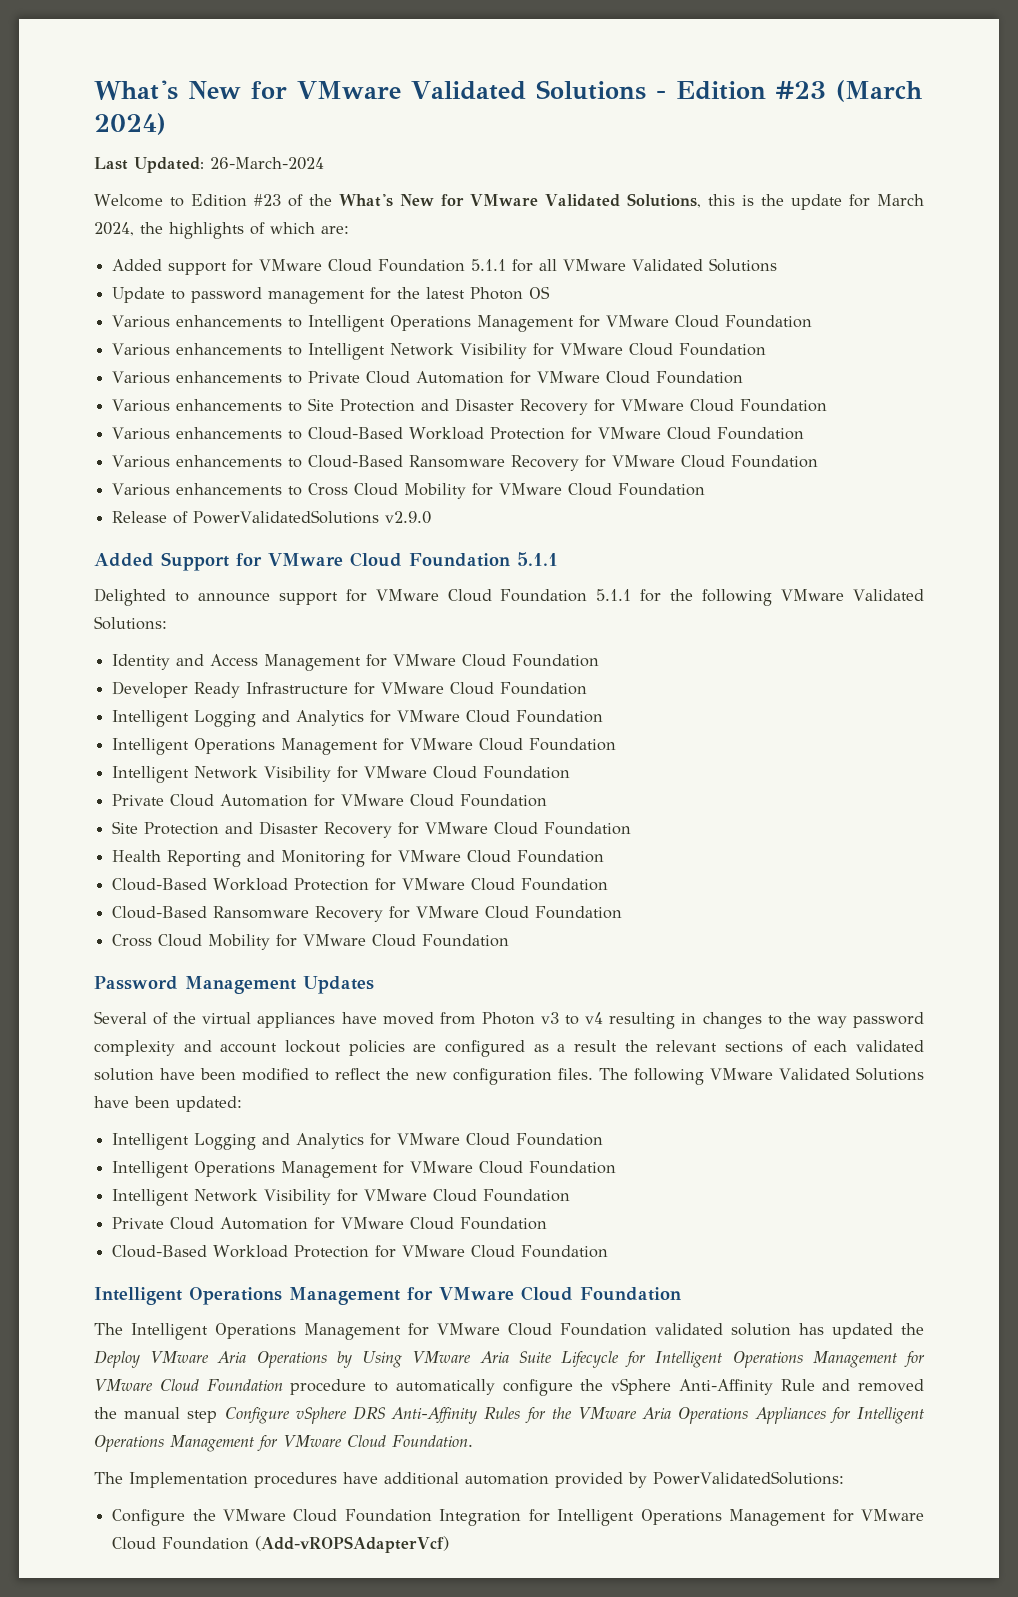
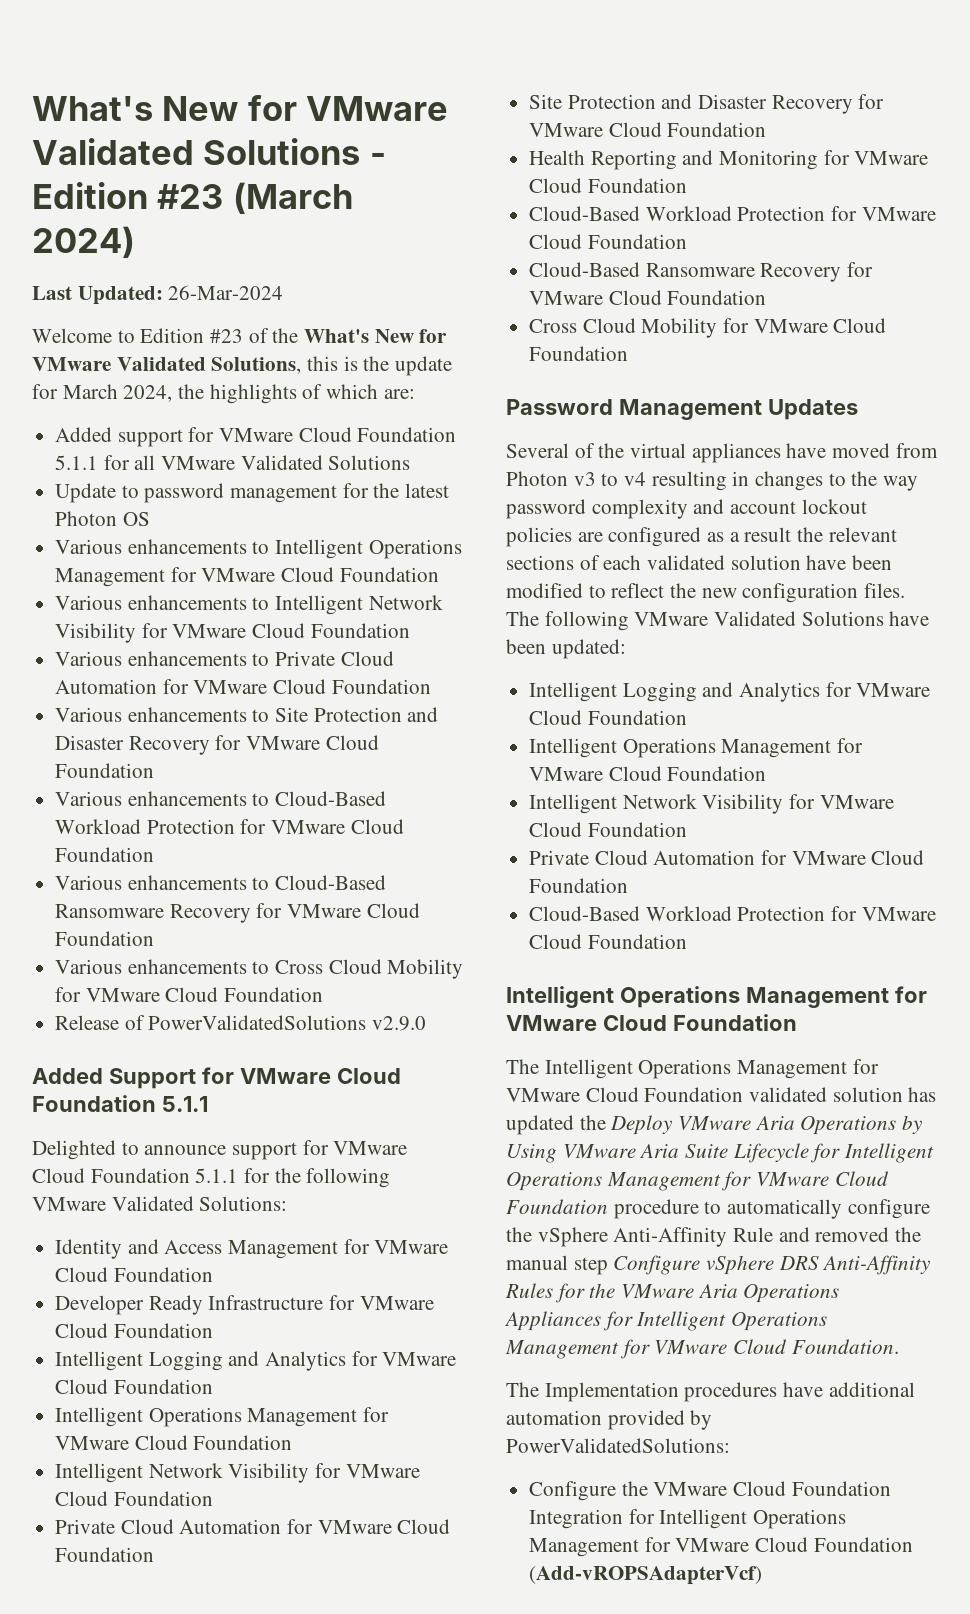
- Last Updated: 26-March-2024
+ Last Updated: 26-Mar-2024

